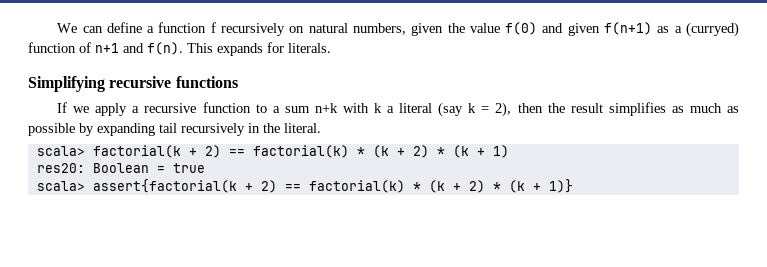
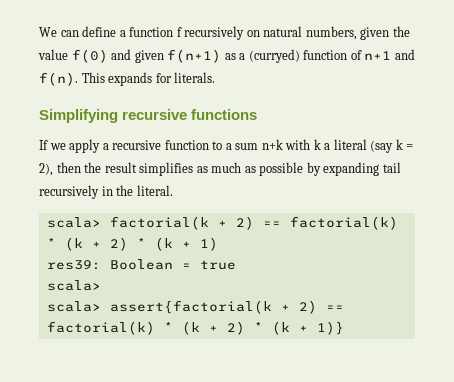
- res20: Boolean = true
+ res39: Boolean = true
+ scala>

